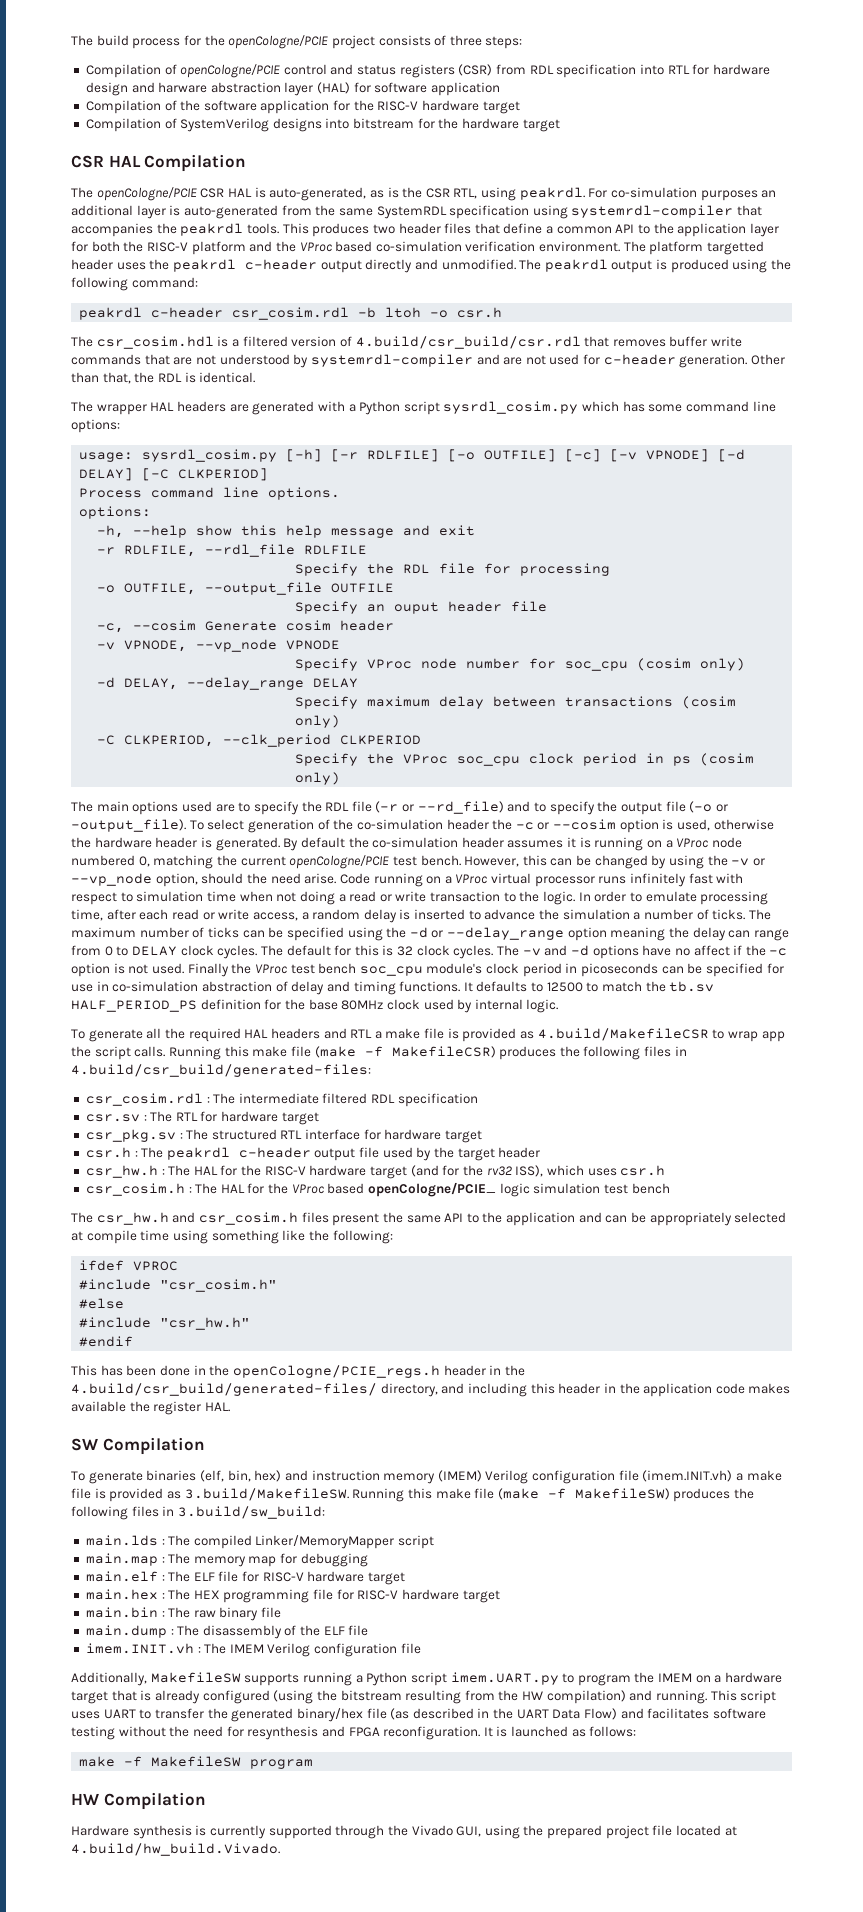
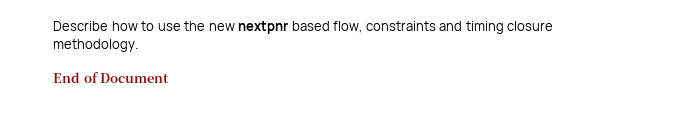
- The build process for the openCologne/PCIE project consists of three steps:
- Compilation of openCologne/PCIE control and status registers (CSR) from RDL specification into RTL for hardware design and harware abstraction layer (HAL) for software application
- Compilation of the software application for the RISC-V hardware target
- Compilation of SystemVerilog designs into bitstream for the hardware target
- CSR HAL Compilation
- The openCologne/PCIE CSR HAL is auto-generated, as is the CSR RTL, using peakrdl. For co-simulation purposes an additional layer is auto-generated from the same SystemRDL specification using systemrdl-compiler that accompanies the peakrdl tools. This produces two header files that define a common API to the application layer for both the RISC-V platform and the VProc based co-simulation verification environment. The platform targetted header uses the peakrdl c-header output directly and unmodified. The peakrdl output is produced using the following command:
- peakrdl c-header csr_cosim.rdl -b ltoh -o csr.h
- The csr_cosim.hdl is a filtered version of 4.build/csr_build/csr.rdl that removes buffer write commands that are not understood by systemrdl-compiler and are not used for c-header generation. Other than that, the RDL is identical.
- The wrapper HAL headers are generated with a Python script sysrdl_cosim.py which has some command line options:
- usage: sysrdl_cosim.py [-h] [-r RDLFILE] [-o OUTFILE] [-c] [-v VPNODE] [-d DELAY] [-C CLKPERIOD]
- Process command line options.
- options:
- -h, --help show this help message and exit
- -r RDLFILE, --rdl_file RDLFILE
- Specify the RDL file for processing
- -o OUTFILE, --output_file OUTFILE
- Specify an ouput header file
- -c, --cosim Generate cosim header
- -v VPNODE, --vp_node VPNODE
- Specify VProc node number for soc_cpu (cosim only)
- -d DELAY, --delay_range DELAY
- Specify maximum delay between transactions (cosim only)
- -C CLKPERIOD, --clk_period CLKPERIOD
- Specify the VProc soc_cpu clock period in ps (cosim only)
- The main options used are to specify the RDL file (-r or --rd_file) and to specify the output file (-o or -output_file). To select generation of the co-simulation header the -c or --cosim option is used, otherwise the hardware header is generated. By default the co-simulation header assumes it is running on a VProc node numbered 0, matching the current openCologne/PCIE test bench. However, this can be changed by using the -v or --vp_node option, should the need arise. Code running on a VProc virtual processor runs infinitely fast with respect to simulation time when not doing a read or write transaction to the logic. In order to emulate processing time, after each read or write access, a random delay is inserted to advance the simulation a number of ticks. The maximum number of ticks can be specified using the -d or --delay_range option meaning the delay can range from 0 to DELAY clock cycles. The default for this is 32 clock cycles. The -v and -d options have no affect if the -c option is not used. Finally the VProc test bench soc_cpu module's clock period in picoseconds can be specified for use in co-simulation abstraction of delay and timing functions. It defaults to 12500 to match the tb.sv HALF_PERIOD_PS definition for the base 80MHz clock used by internal logic.
- To generate all the required HAL headers and RTL a make file is provided as 4.build/MakefileCSR to wrap app the script calls. Running this make file (make -f MakefileCSR) produces the following files in 4.build/csr_build/generated-files:
- csr_cosim.rdl : The intermediate filtered RDL specification
- csr.sv : The RTL for hardware target
- csr_pkg.sv : The structured RTL interface for hardware target
- csr.h : The peakrdl c-header output file used by the target header
- csr_hw.h : The HAL for the RISC-V hardware target (and for the rv32 ISS), which uses csr.h
- csr_cosim.h : The HAL for the VProc based openCologne/PCIE_ logic simulation test bench
- The csr_hw.h and csr_cosim.h files present the same API to the application and can be appropriately selected at compile time using something like the following:
- ifdef VPROC
- #include "csr_cosim.h"
- #else
- #include "csr_hw.h"
- #endif
- This has been done in the openCologne/PCIE_regs.h header in the 4.build/csr_build/generated-files/ directory, and including this header in the application code makes available the register HAL.
- SW Compilation
- To generate binaries (elf, bin, hex) and instruction memory (IMEM) Verilog configuration file (imem.INIT.vh) a make file is provided as 3.build/MakefileSW. Running this make file (make -f MakefileSW) produces the following files in 3.build/sw_build:
- main.lds : The compiled Linker/MemoryMapper script
- main.map : The memory map for debugging
- main.elf : The ELF file for RISC-V hardware target
- main.hex : The HEX programming file for RISC-V hardware target
- main.bin : The raw binary file
- main.dump : The disassembly of the ELF file
- imem.INIT.vh : The IMEM Verilog configuration file
- Additionally, MakefileSW supports running a Python script imem.UART.py to program the IMEM on a hardware target that is already configured (using the bitstream resulting from the HW compilation) and running. This script uses UART to transfer the generated binary/hex file (as described in the UART Data Flow) and facilitates software testing without the need for resynthesis and FPGA reconfiguration. It is launched as follows:
- make -f MakefileSW program
- HW Compilation
- Hardware synthesis is currently supported through the Vivado GUI, using the prepared project file located at 4.build/hw_build.Vivado.
+ Describe how to use the new nextpnr based flow, constraints and timing closure methodology.
+ End of Document

